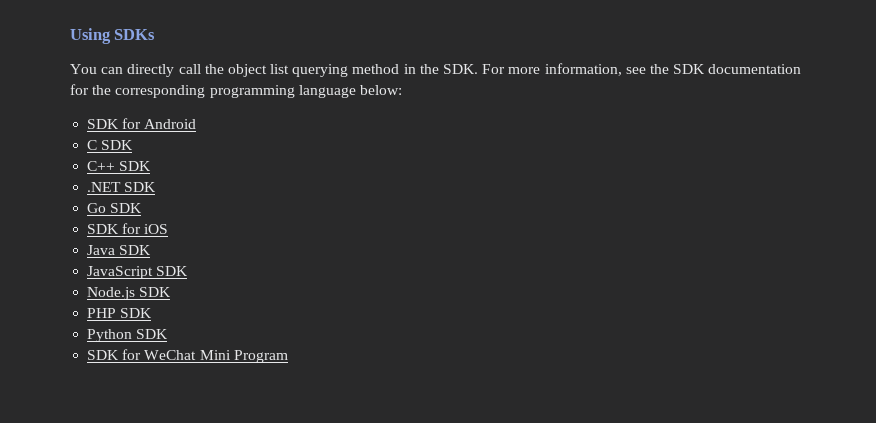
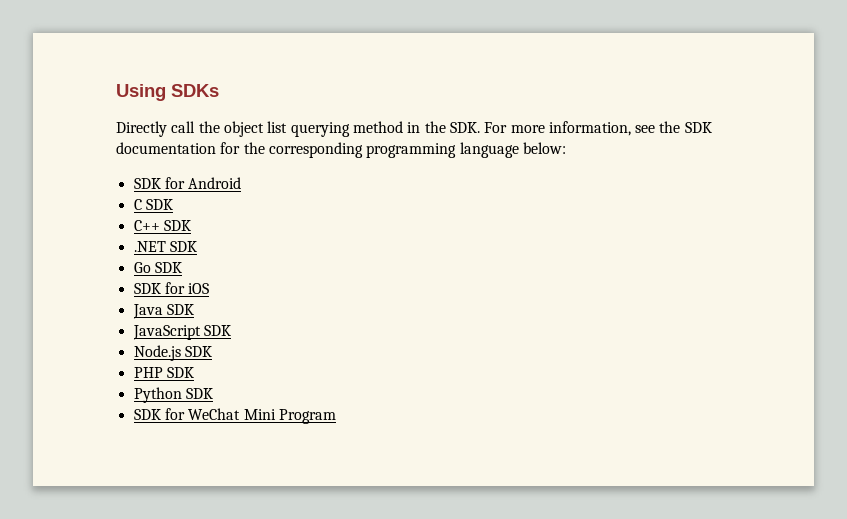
- You can directly call the object list querying method in the SDK. For more information, see the SDK documentation for the corresponding programming language below:
+ Directly call the object list querying method in the SDK. For more information, see the SDK documentation for the corresponding programming language below:

